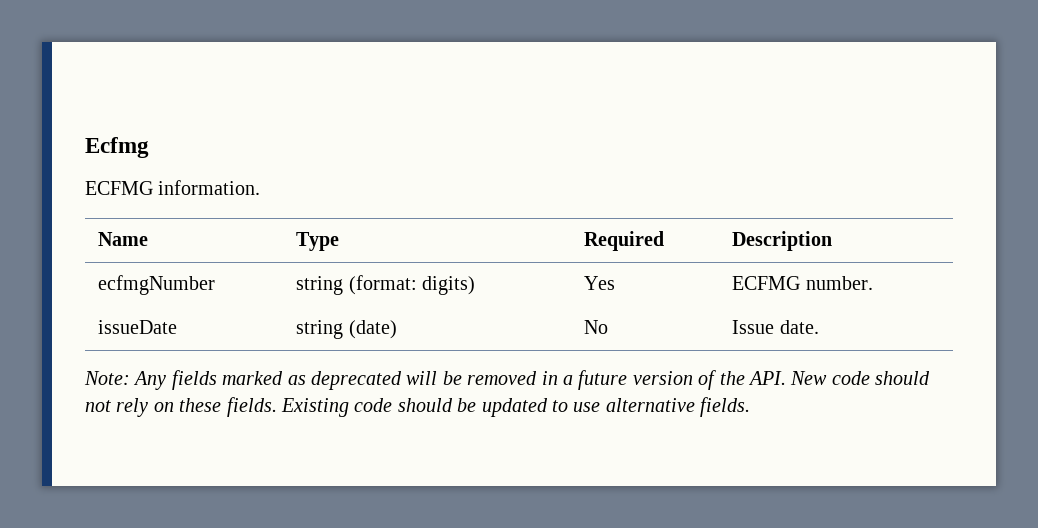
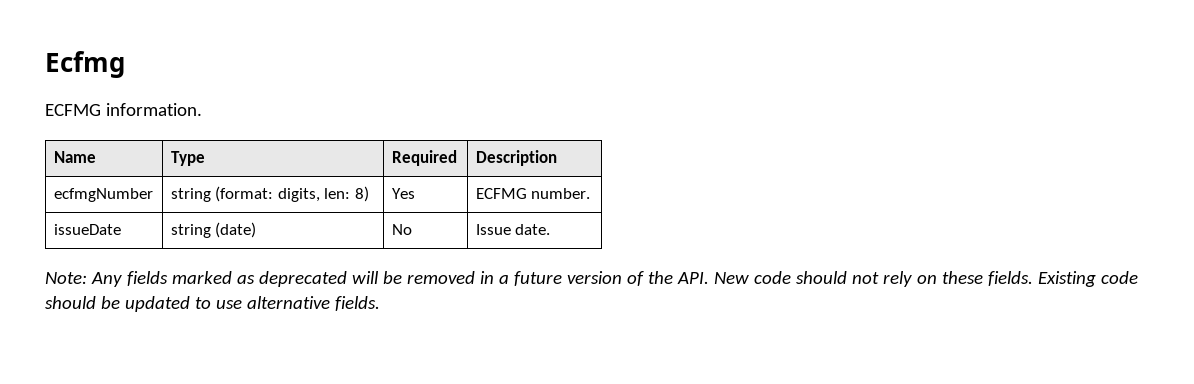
- ecfmgNumber | string (format: digits) | Yes | ECFMG number.
+ ecfmgNumber | string (format: digits, len: 8) | Yes | ECFMG number.

